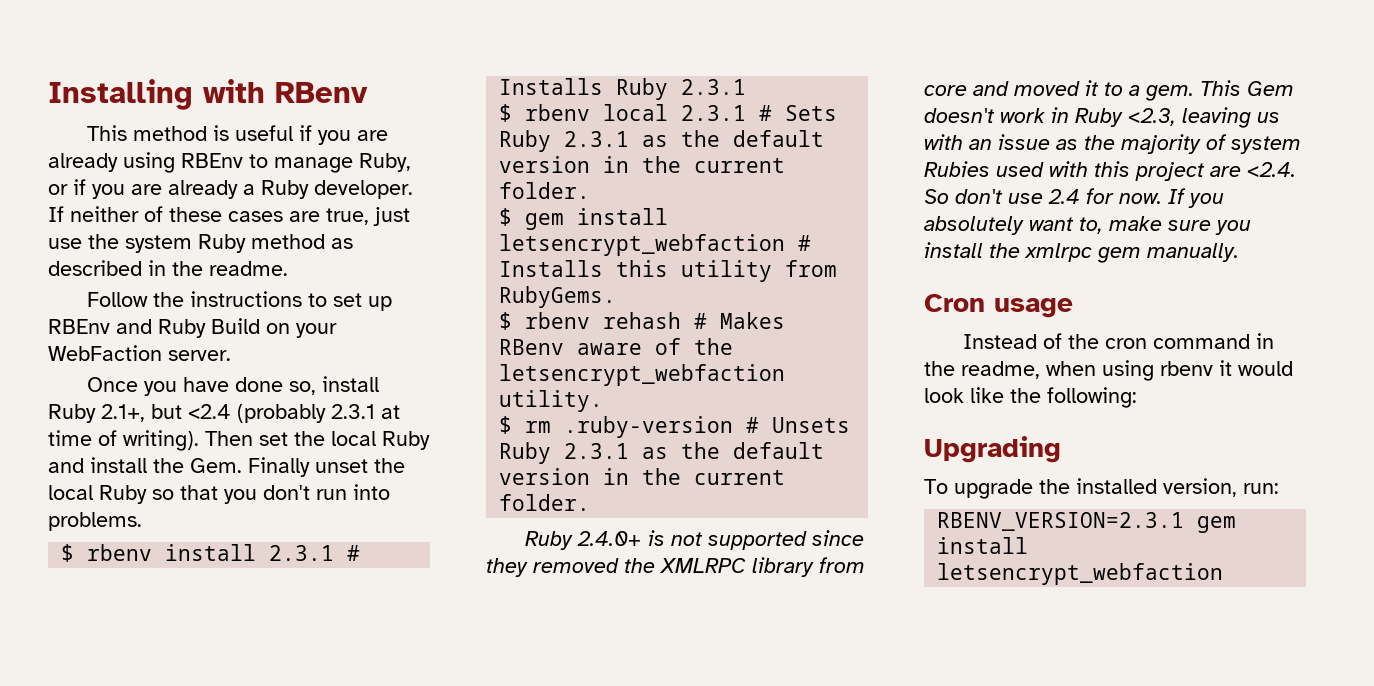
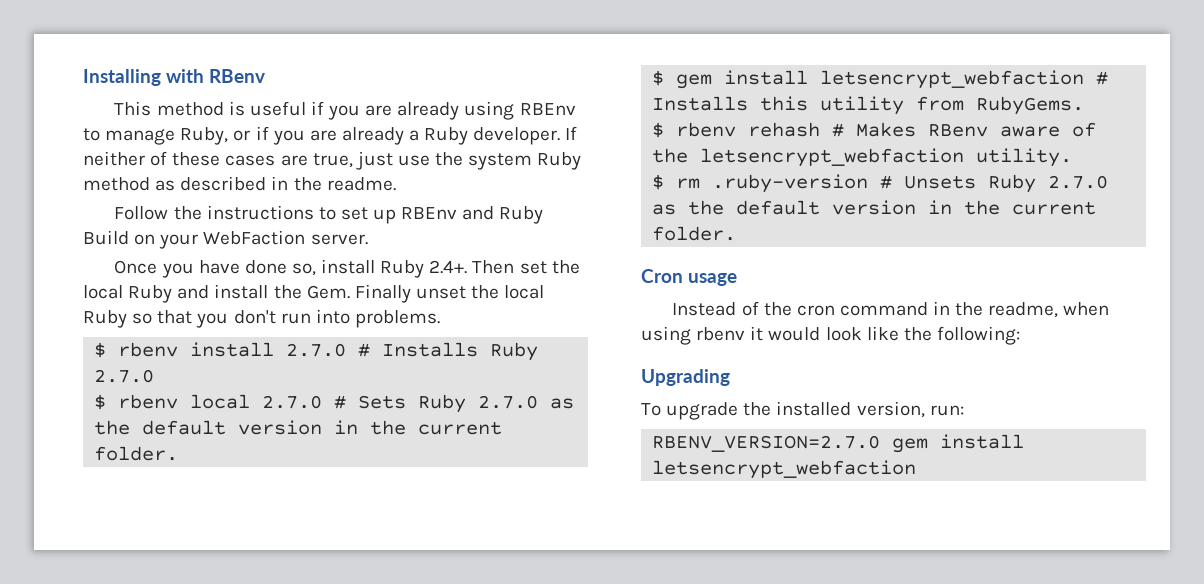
- Once you have done so, install Ruby 2.1+, but <2.4 (probably 2.3.1 at time of writing). Then set the local Ruby and install the Gem. Finally unset the local Ruby so that you don't run into problems.
+ Once you have done so, install Ruby 2.4+. Then set the local Ruby and install the Gem. Finally unset the local Ruby so that you don't run into problems.
- $ rbenv install 2.3.1 # Installs Ruby 2.3.1
+ $ rbenv install 2.7.0 # Installs Ruby 2.7.0
- $ rbenv local 2.3.1 # Sets Ruby 2.3.1 as the default version in the current folder.
+ $ rbenv local 2.7.0 # Sets Ruby 2.7.0 as the default version in the current folder.
- $ rm .ruby-version # Unsets Ruby 2.3.1 as the default version in the current folder.
- Ruby 2.4.0+ is not supported since they removed the XMLRPC library from core and moved it to a gem. This Gem doesn't work in Ruby <2.3, leaving us with an issue as the majority of system Rubies used with this project are <2.4. So don't use 2.4 for now. If you absolutely want to, make sure you install the xmlrpc gem manually.
+ $ rm .ruby-version # Unsets Ruby 2.7.0 as the default version in the current folder.
- RBENV_VERSION=2.3.1 gem install letsencrypt_webfaction
+ RBENV_VERSION=2.7.0 gem install letsencrypt_webfaction

